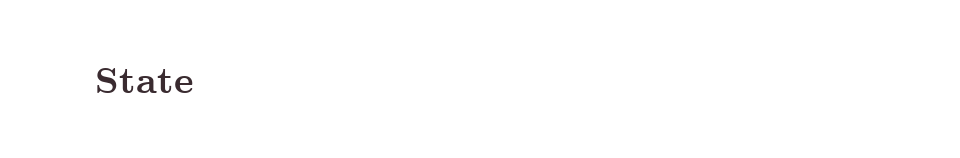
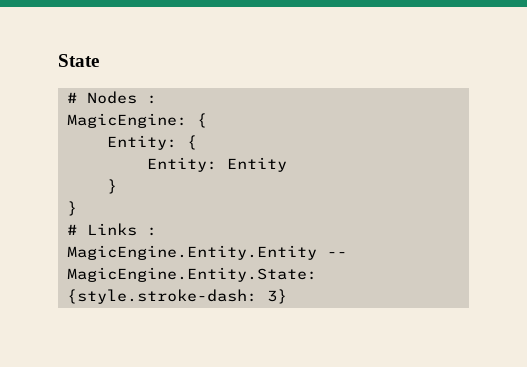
+ # Nodes :
+ MagicEngine: {
+ Entity: {
+ Entity: Entity
+ }
+ }
+ # Links :
+ MagicEngine.Entity.Entity -- MagicEngine.Entity.State: {style.stroke-dash: 3}

